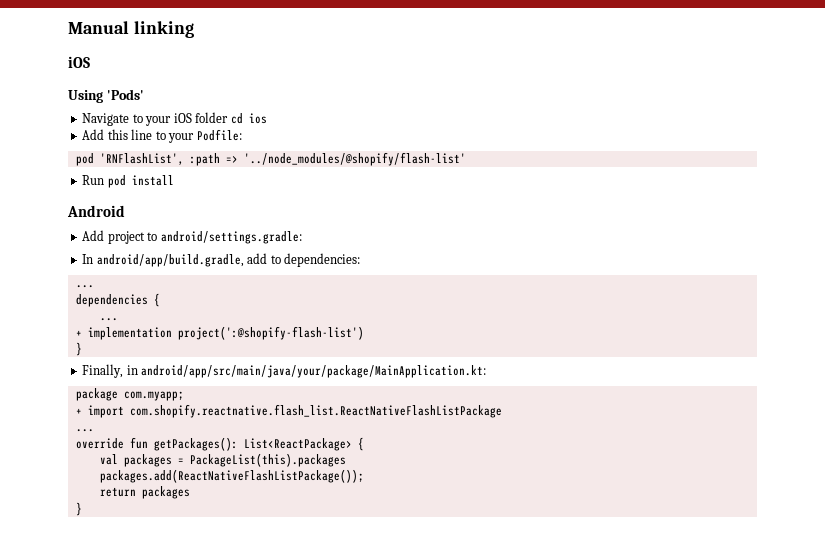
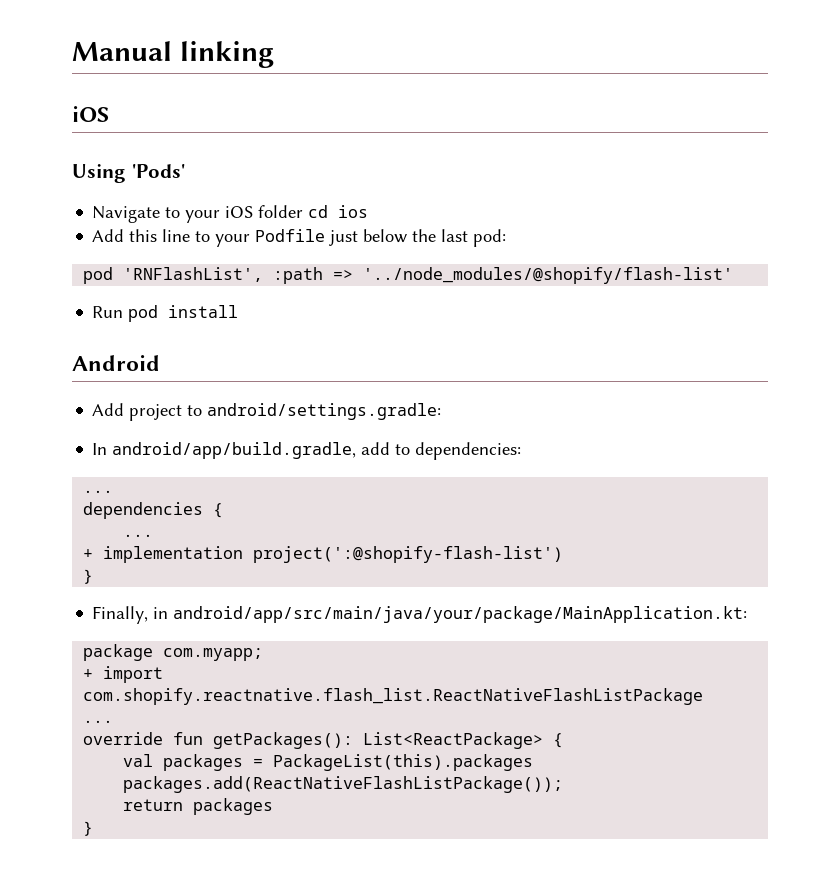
- Add this line to your Podfile:
+ Add this line to your Podfile just below the last pod:

